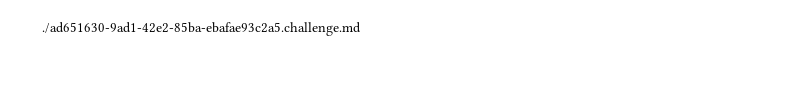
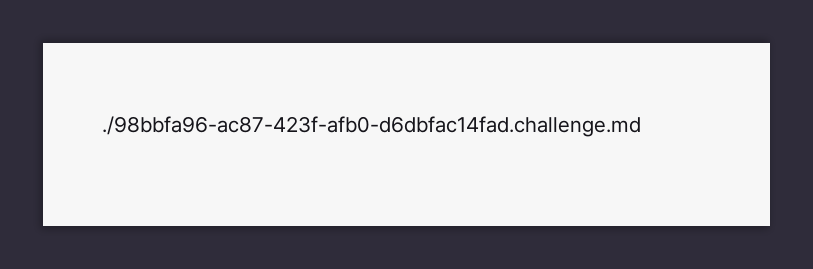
- ./ad651630-9ad1-42e2-85ba-ebafae93c2a5.challenge.md
+ ./98bbfa96-ac87-423f-afb0-d6dbfac14fad.challenge.md

